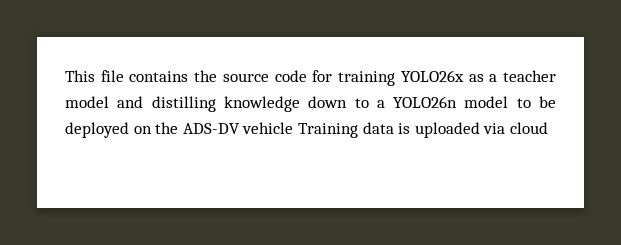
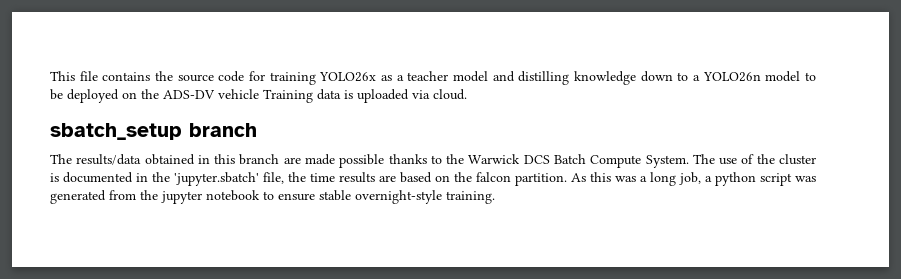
- This file contains the source code for training YOLO26x as a teacher model and distilling knowledge down to a YOLO26n model to be deployed on the ADS-DV vehicle Training data is uploaded via cloud
+ This file contains the source code for training YOLO26x as a teacher model and distilling knowledge down to a YOLO26n model to be deployed on the ADS-DV vehicle Training data is uploaded via cloud.
+ sbatch_setup branch
+ The results/data obtained in this branch are made possible thanks to the Warwick DCS Batch Compute System. The use of the cluster is documented in the 'jupyter.sbatch' file, the time results are based on the falcon partition. As this was a long job, a python script was generated from the jupyter notebook to ensure stable overnight-style training.

